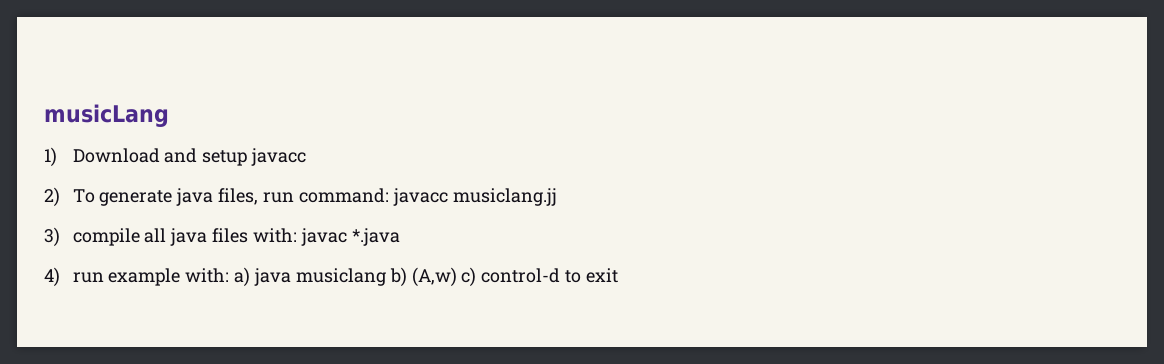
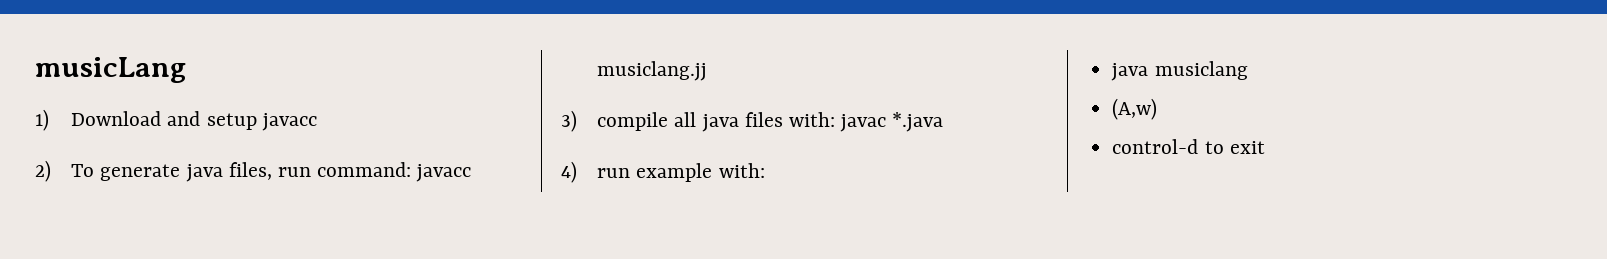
- 4) run example with: a) java musiclang b) (A,w) c) control-d to exit
+ 4) run example with:
+ java musiclang
+ (A,w)
+ control-d to exit

